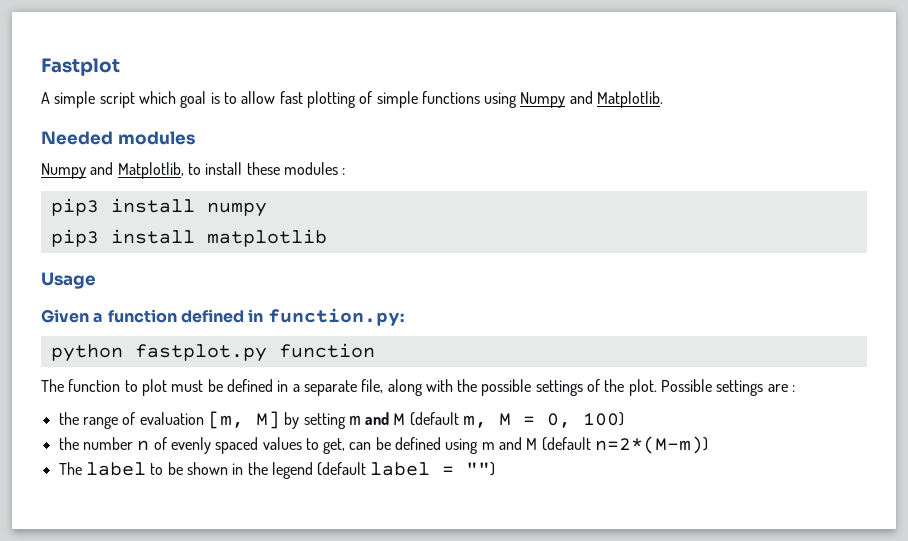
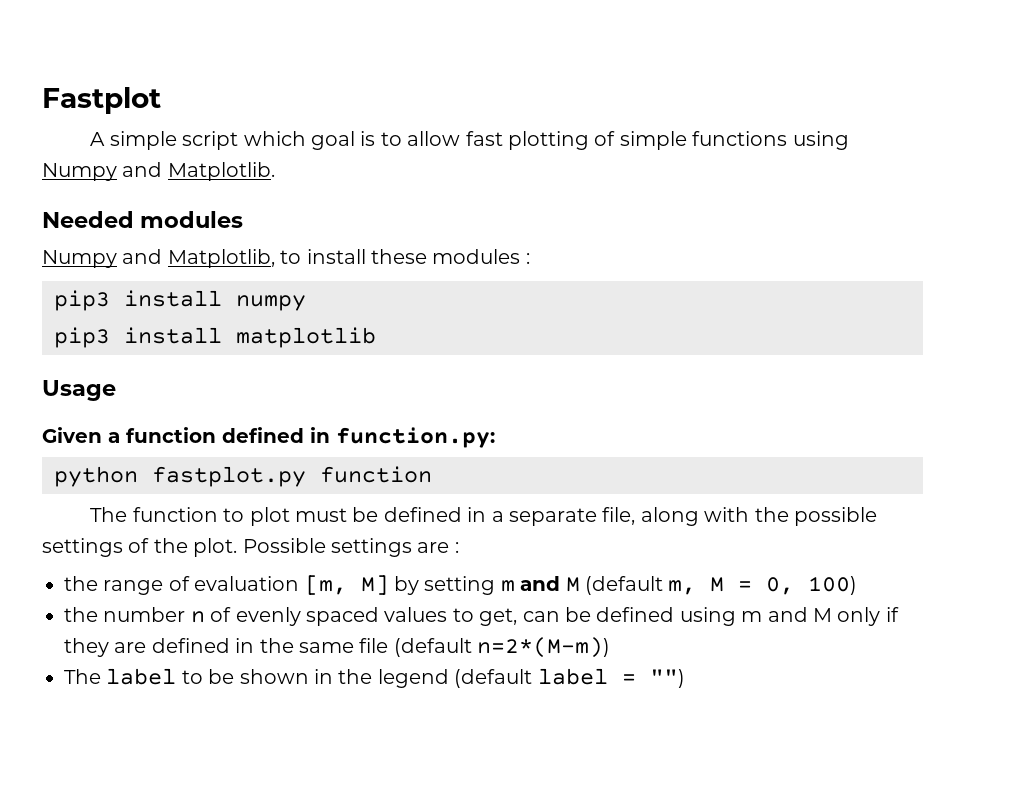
- the number n of evenly spaced values to get, can be defined using m and M (default n=2*(M-m))
+ the number n of evenly spaced values to get, can be defined using m and M only if they are defined in the same file (default n=2*(M-m))

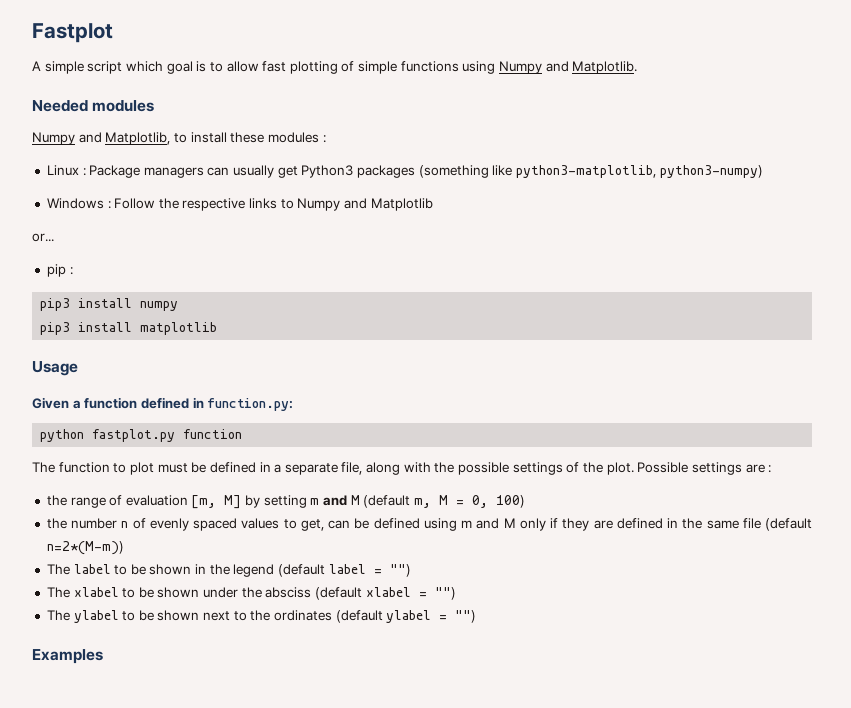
+ Linux : Package managers can usually get Python3 packages (something like python3-matplotlib, python3-numpy)
+ Windows : Follow the respective links to Numpy and Matplotlib
+ or...
+ pip :
+ The xlabel to be shown under the absciss (default xlabel = "")
+ The ylabel to be shown next to the ordinates (default ylabel = "")
+ Examples

